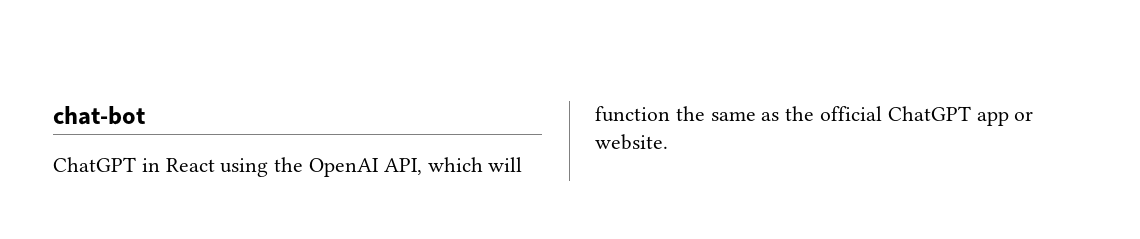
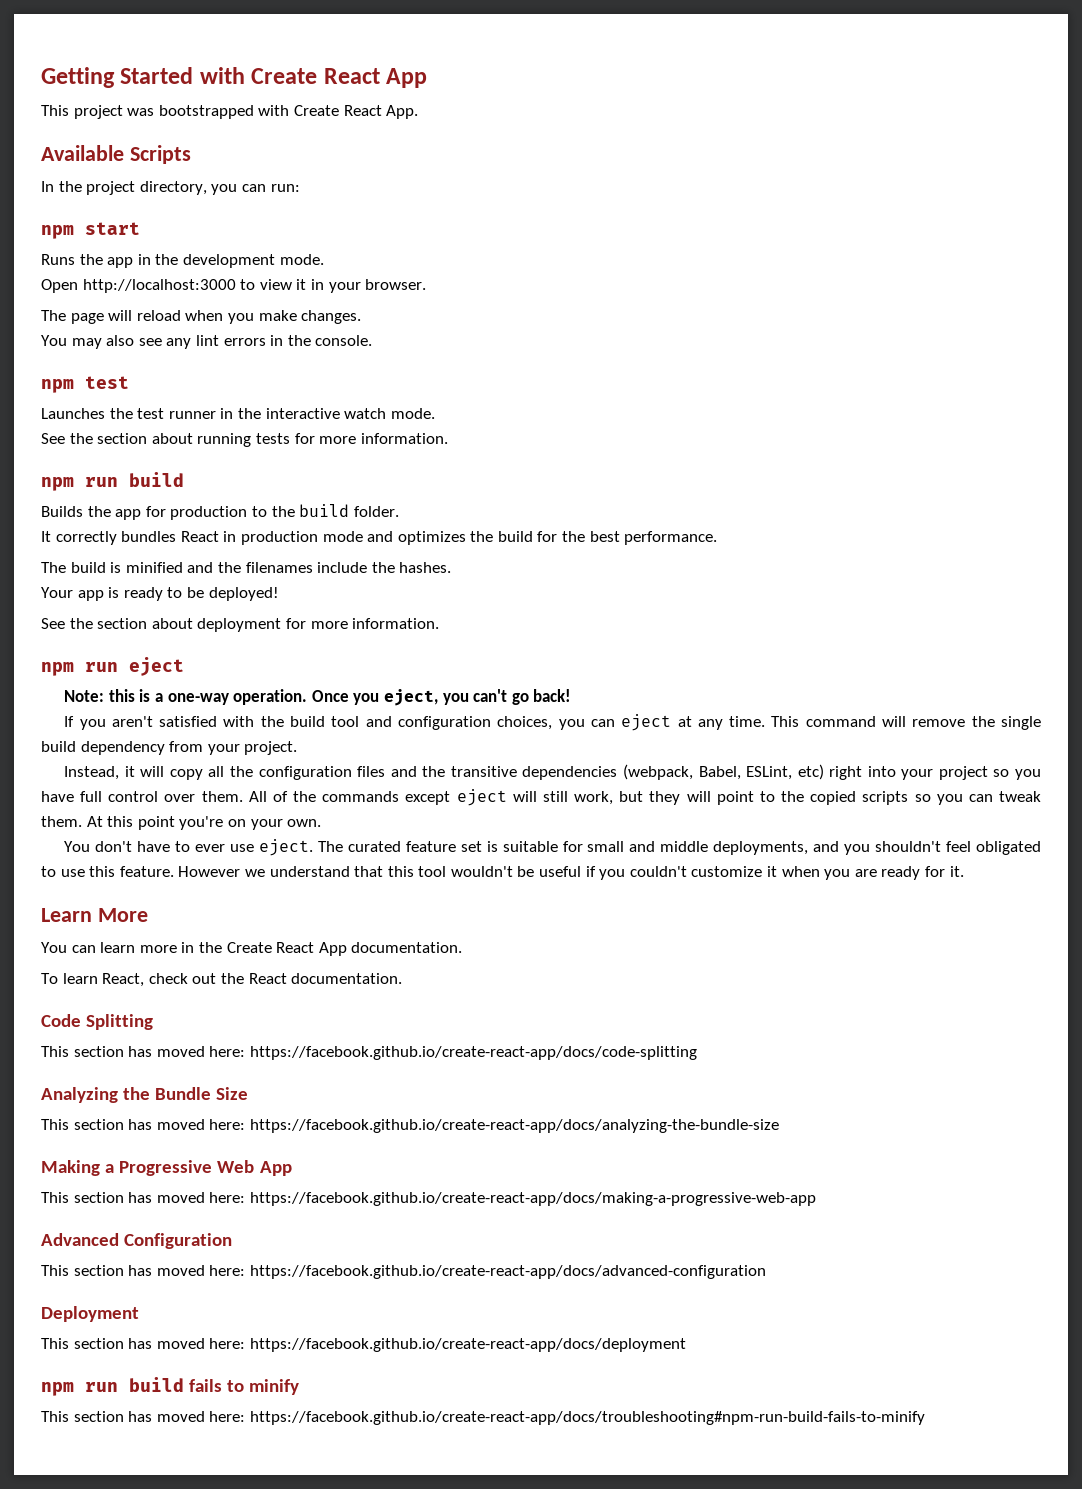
- chat-bot
- ChatGPT in React using the OpenAI API, which will function the same as the official ChatGPT app or website.
+ Getting Started with Create React App
+ This project was bootstrapped with Create React App.
+ Available Scripts
+ In the project directory, you can run:
+ npm start
+ Runs the app in the development mode.
+ Open http://localhost:3000 to view it in your browser.
+ The page will reload when you make changes.
+ You may also see any lint errors in the console.
+ npm test
+ Launches the test runner in the interactive watch mode.
+ See the section about running tests for more information.
+ npm run build
+ Builds the app for production to the build folder.
+ It correctly bundles React in production mode and optimizes the build for the best performance.
+ The build is minified and the filenames include the hashes.
+ Your app is ready to be deployed!
+ See the section about deployment for more information.
+ npm run eject
+ Note: this is a one-way operation. Once you eject, you can't go back!
+ If you aren't satisfied with the build tool and configuration choices, you can eject at any time. This command will remove the single build dependency from your project.
+ Instead, it will copy all the configuration files and the transitive dependencies (webpack, Babel, ESLint, etc) right into your project so you have full control over them. All of the commands except eject will still work, but they will point to the copied scripts so you can tweak them. At this point you're on your own.
+ You don't have to ever use eject. The curated feature set is suitable for small and middle deployments, and you shouldn't feel obligated to use this feature. However we understand that this tool wouldn't be useful if you couldn't customize it when you are ready for it.
+ Learn More
+ You can learn more in the Create React App documentation.
+ To learn React, check out the React documentation.
+ Code Splitting
+ This section has moved here: https://facebook.github.io/create-react-app/docs/code-splitting
+ Analyzing the Bundle Size
+ This section has moved here: https://facebook.github.io/create-react-app/docs/analyzing-the-bundle-size
+ Making a Progressive Web App
+ This section has moved here: https://facebook.github.io/create-react-app/docs/making-a-progressive-web-app
+ Advanced Configuration
+ This section has moved here: https://facebook.github.io/create-react-app/docs/advanced-configuration
+ Deployment
+ This section has moved here: https://facebook.github.io/create-react-app/docs/deployment
+ npm run build fails to minify
+ This section has moved here: https://facebook.github.io/create-react-app/docs/troubleshooting#npm-run-build-fails-to-minify

